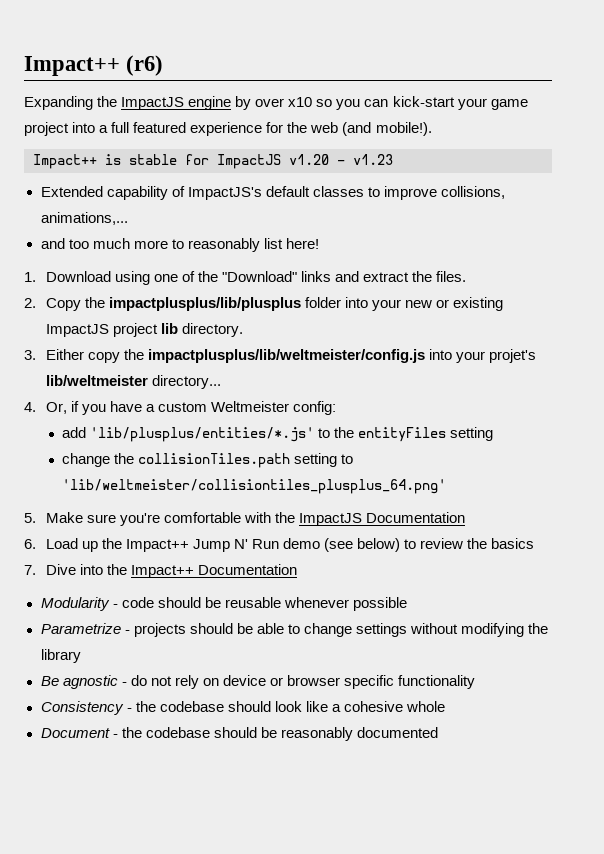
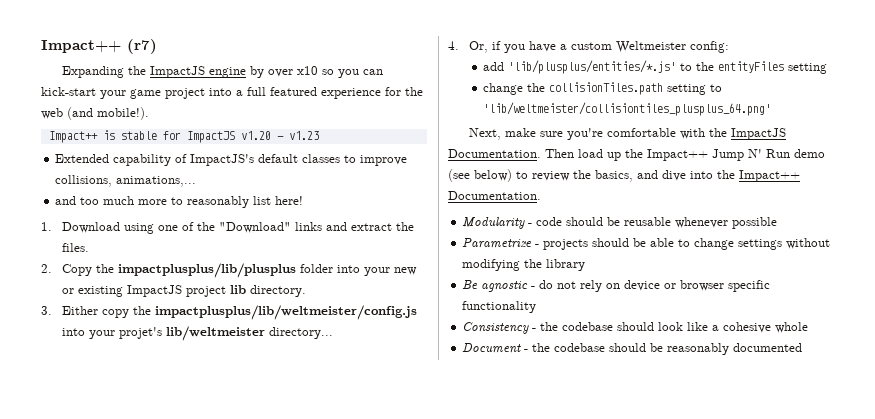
- Impact++ (r6)
+ Impact++ (r7)
- 5. Make sure you're comfortable with the ImpactJS Documentation
- 6. Load up the Impact++ Jump N' Run demo (see below) to review the basics
- 7. Dive into the Impact++ Documentation
+ Next, make sure you're comfortable with the ImpactJS Documentation. Then load up the Impact++ Jump N' Run demo (see below) to review the basics, and dive into the Impact++ Documentation.

